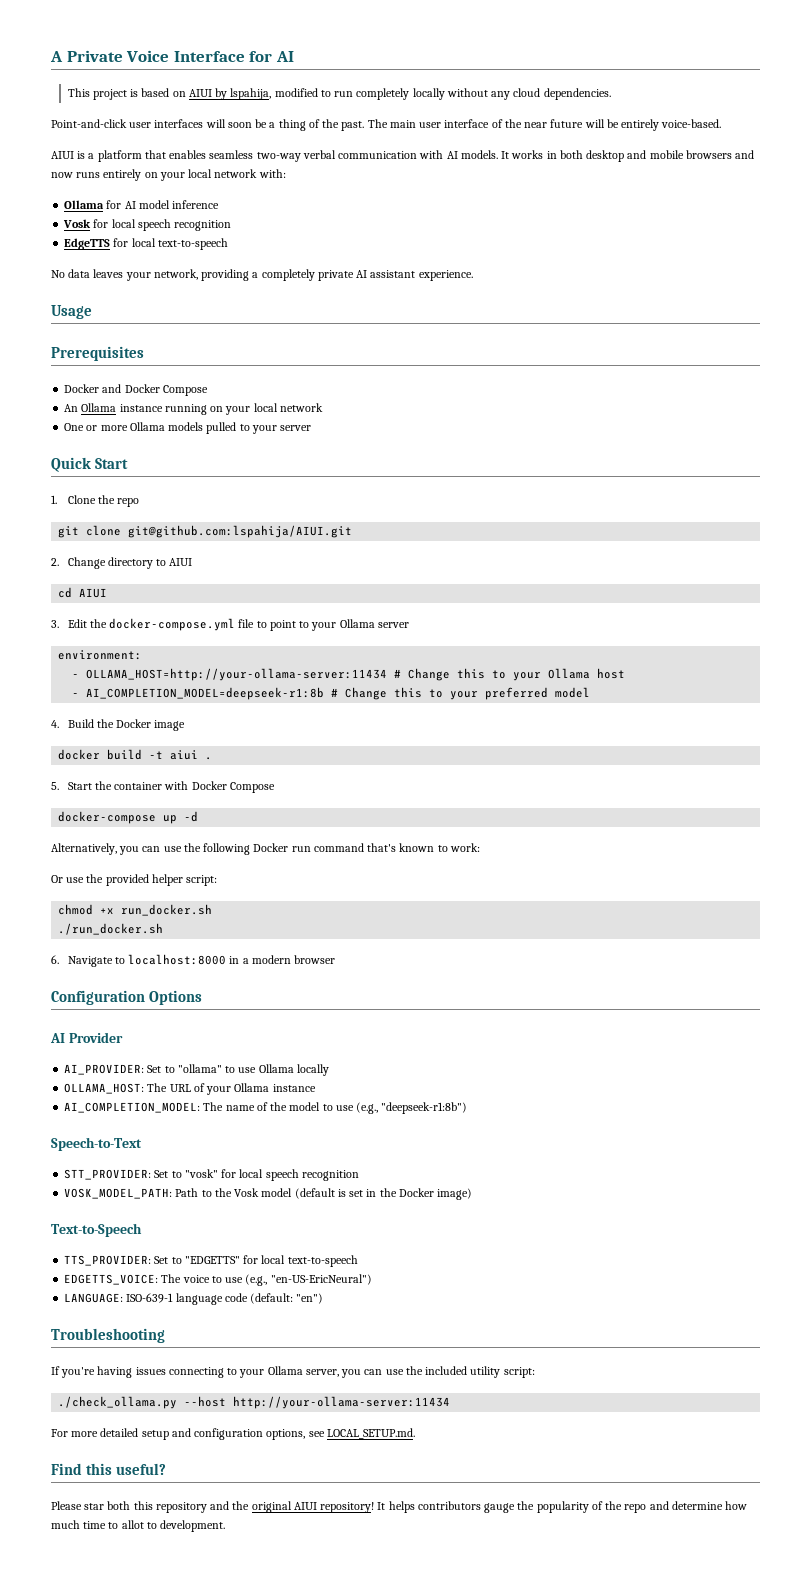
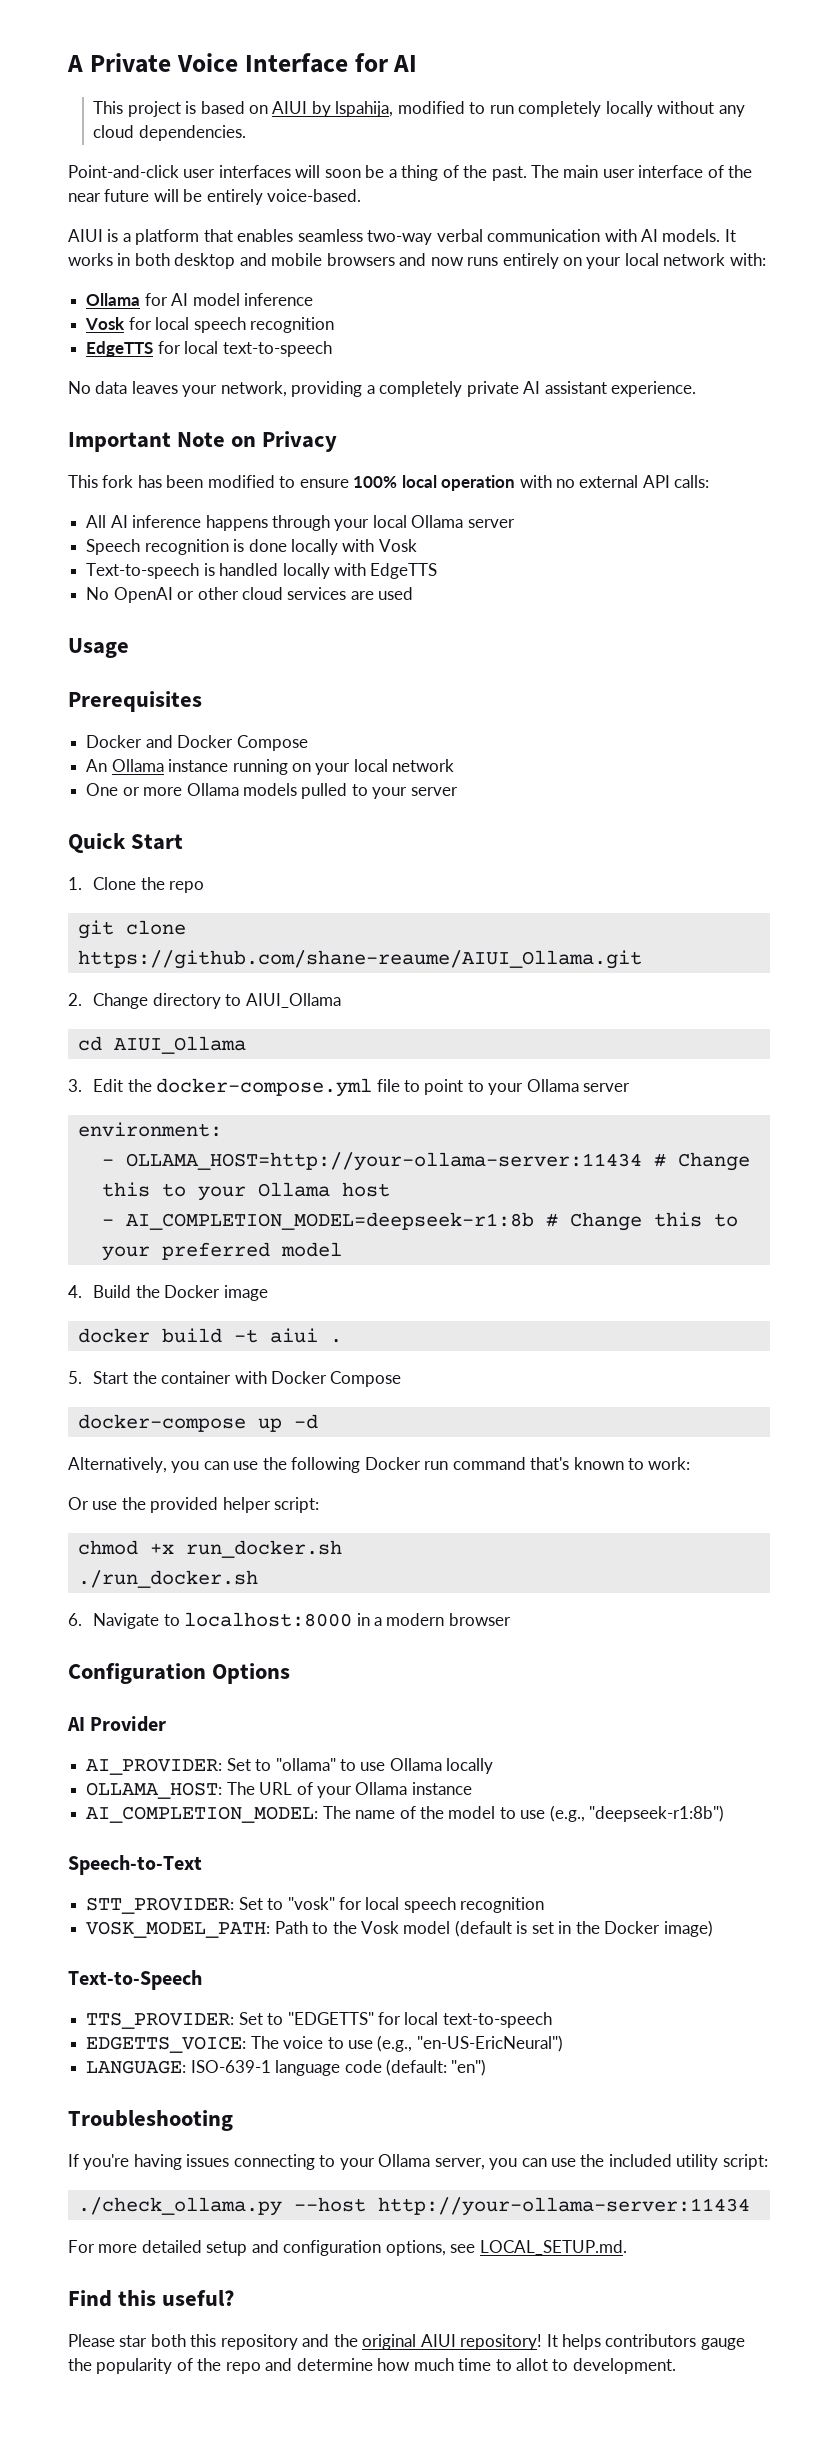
+ Important Note on Privacy
+ This fork has been modified to ensure 100% local operation with no external API calls:
+ All AI inference happens through your local Ollama server
+ Speech recognition is done locally with Vosk
+ Text-to-speech is handled locally with EdgeTTS
+ No OpenAI or other cloud services are used
- git clone git@github.com:lspahija/AIUI.git
+ git clone https://github.com/shane-reaume/AIUI_Ollama.git
- 2. Change directory to AIUI
+ 2. Change directory to AIUI_Ollama
- cd AIUI
+ cd AIUI_Ollama

